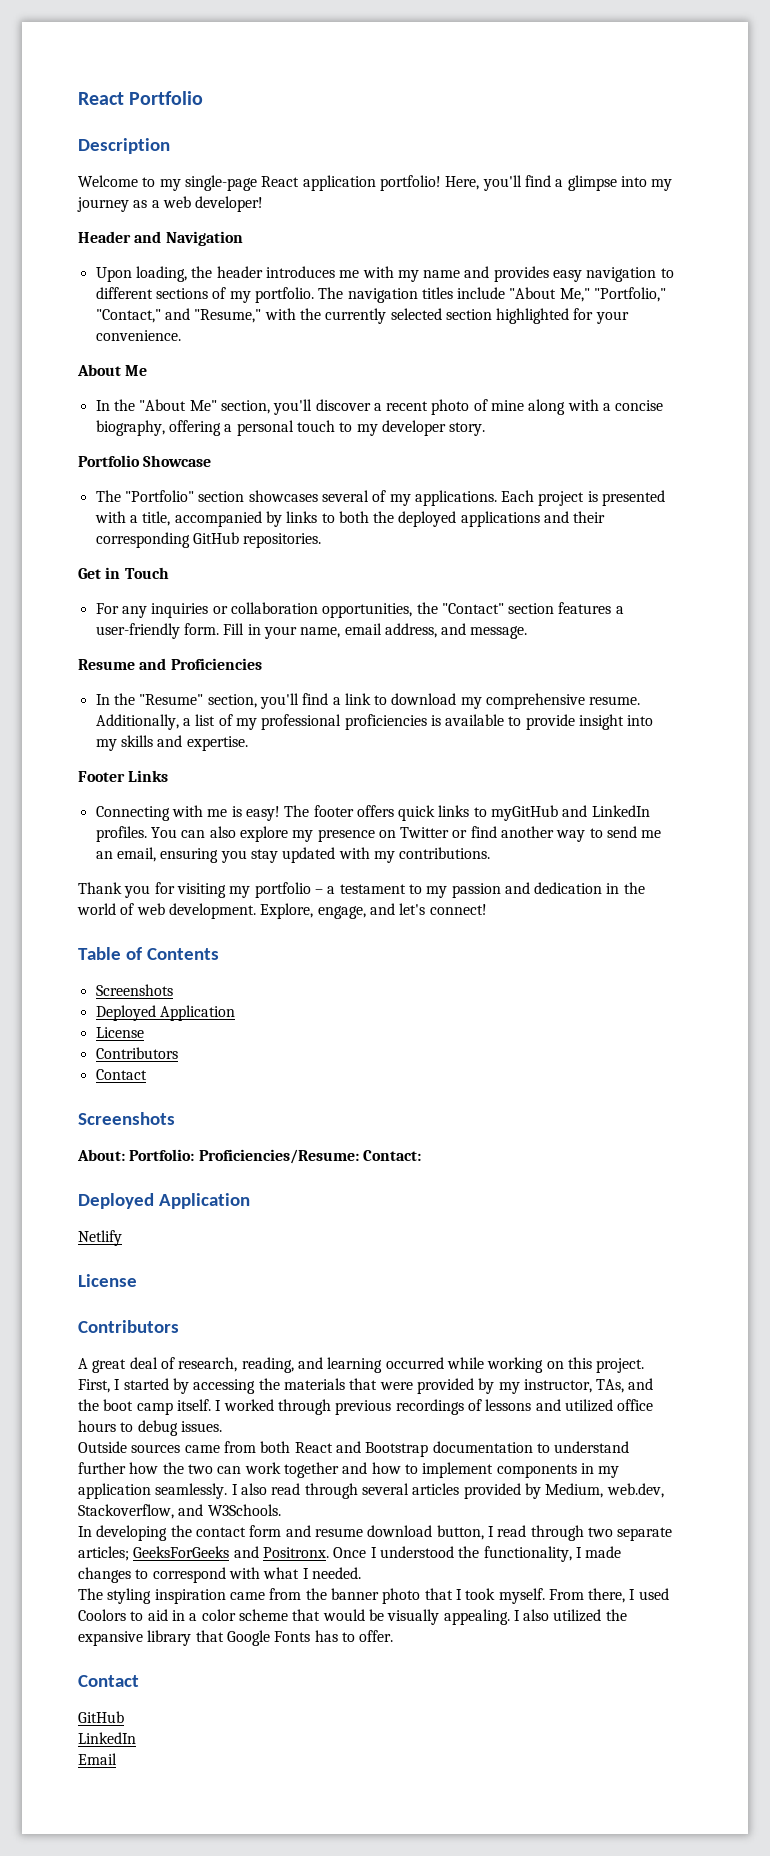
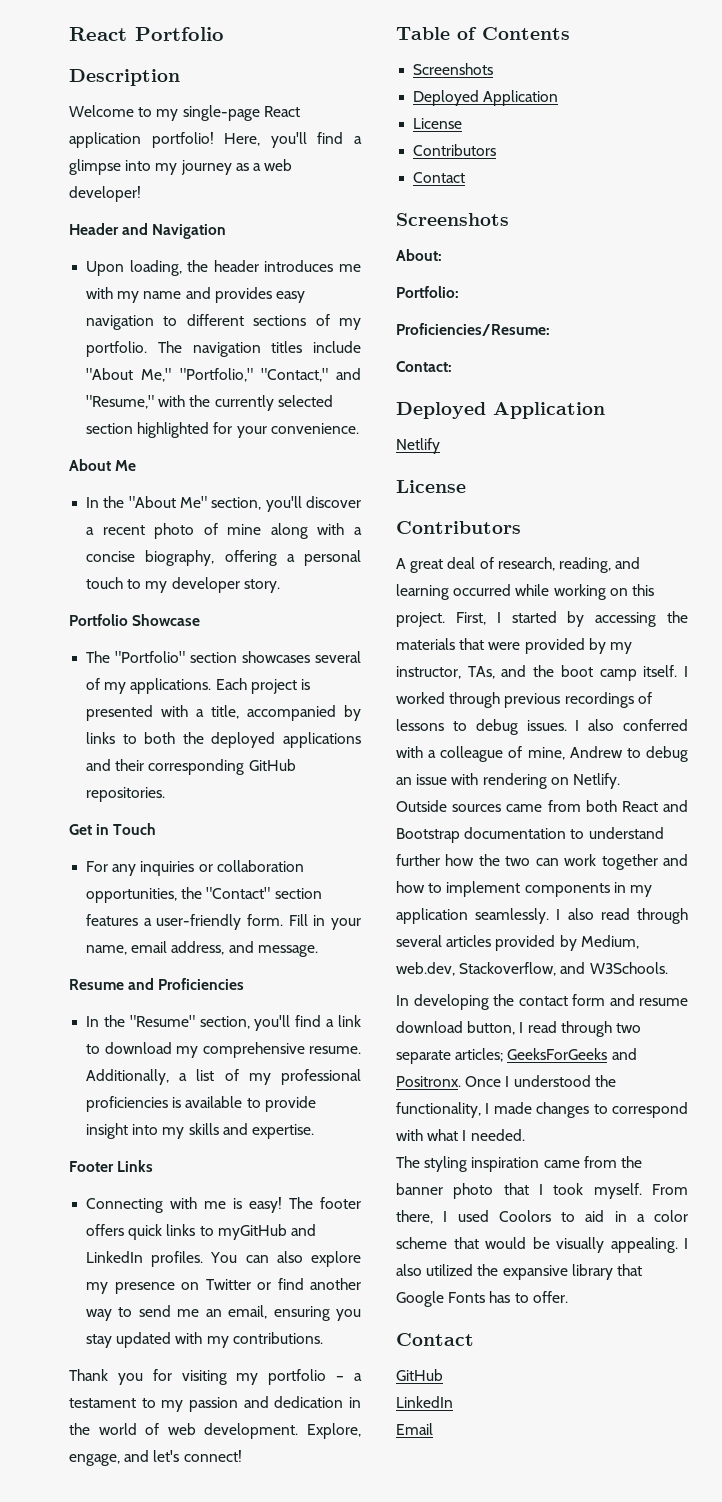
- About: Portfolio: Proficiencies/Resume: Contact:
+ About:
+ Portfolio:
+ Proficiencies/Resume:
+ Contact:
- I worked through previous recordings of lessons and utilized office hours to debug issues.
+ I worked through previous recordings of lessons to debug issues. I also conferred with a colleague of mine, Andrew to debug an issue with rendering on Netlify.

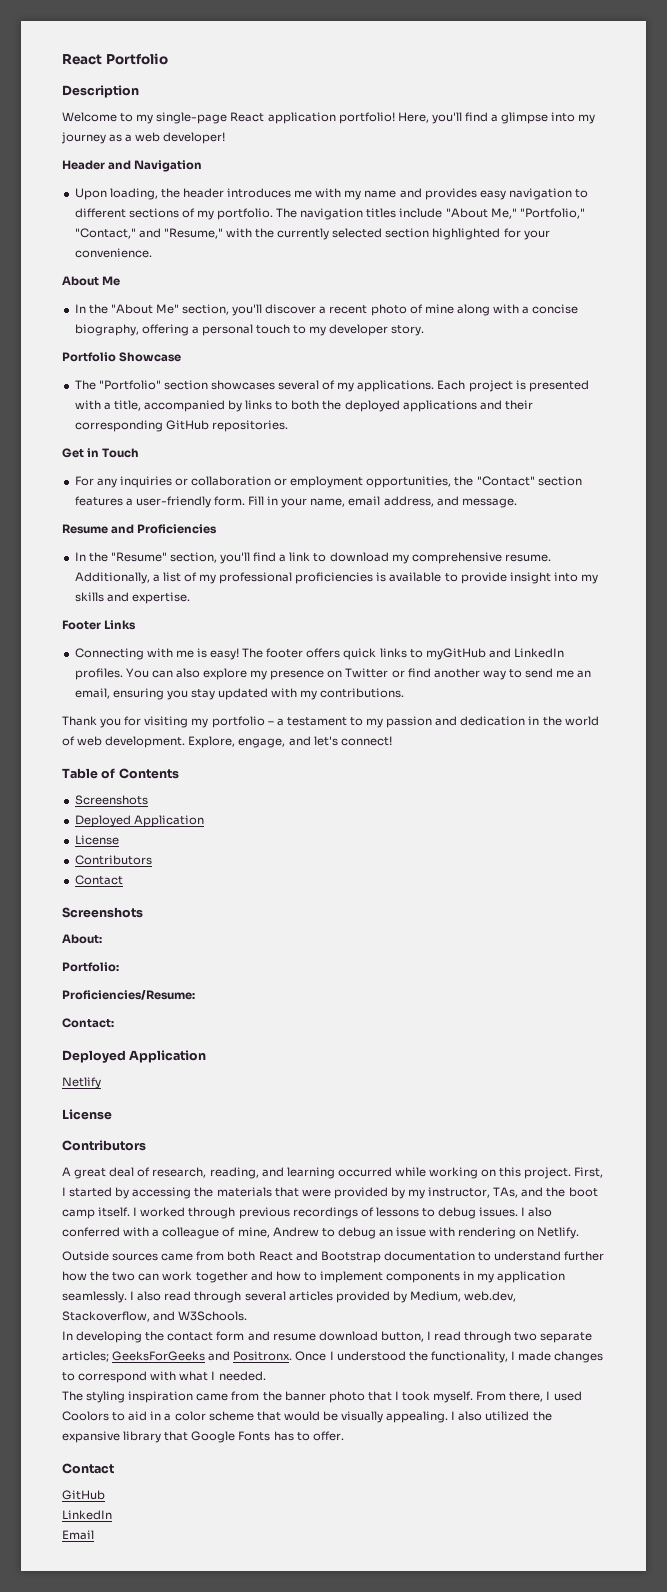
- For any inquiries or collaboration opportunities, the "Contact" section features a user-friendly form.
+ For any inquiries or collaboration or employment opportunities, the "Contact" section features a user-friendly form.

